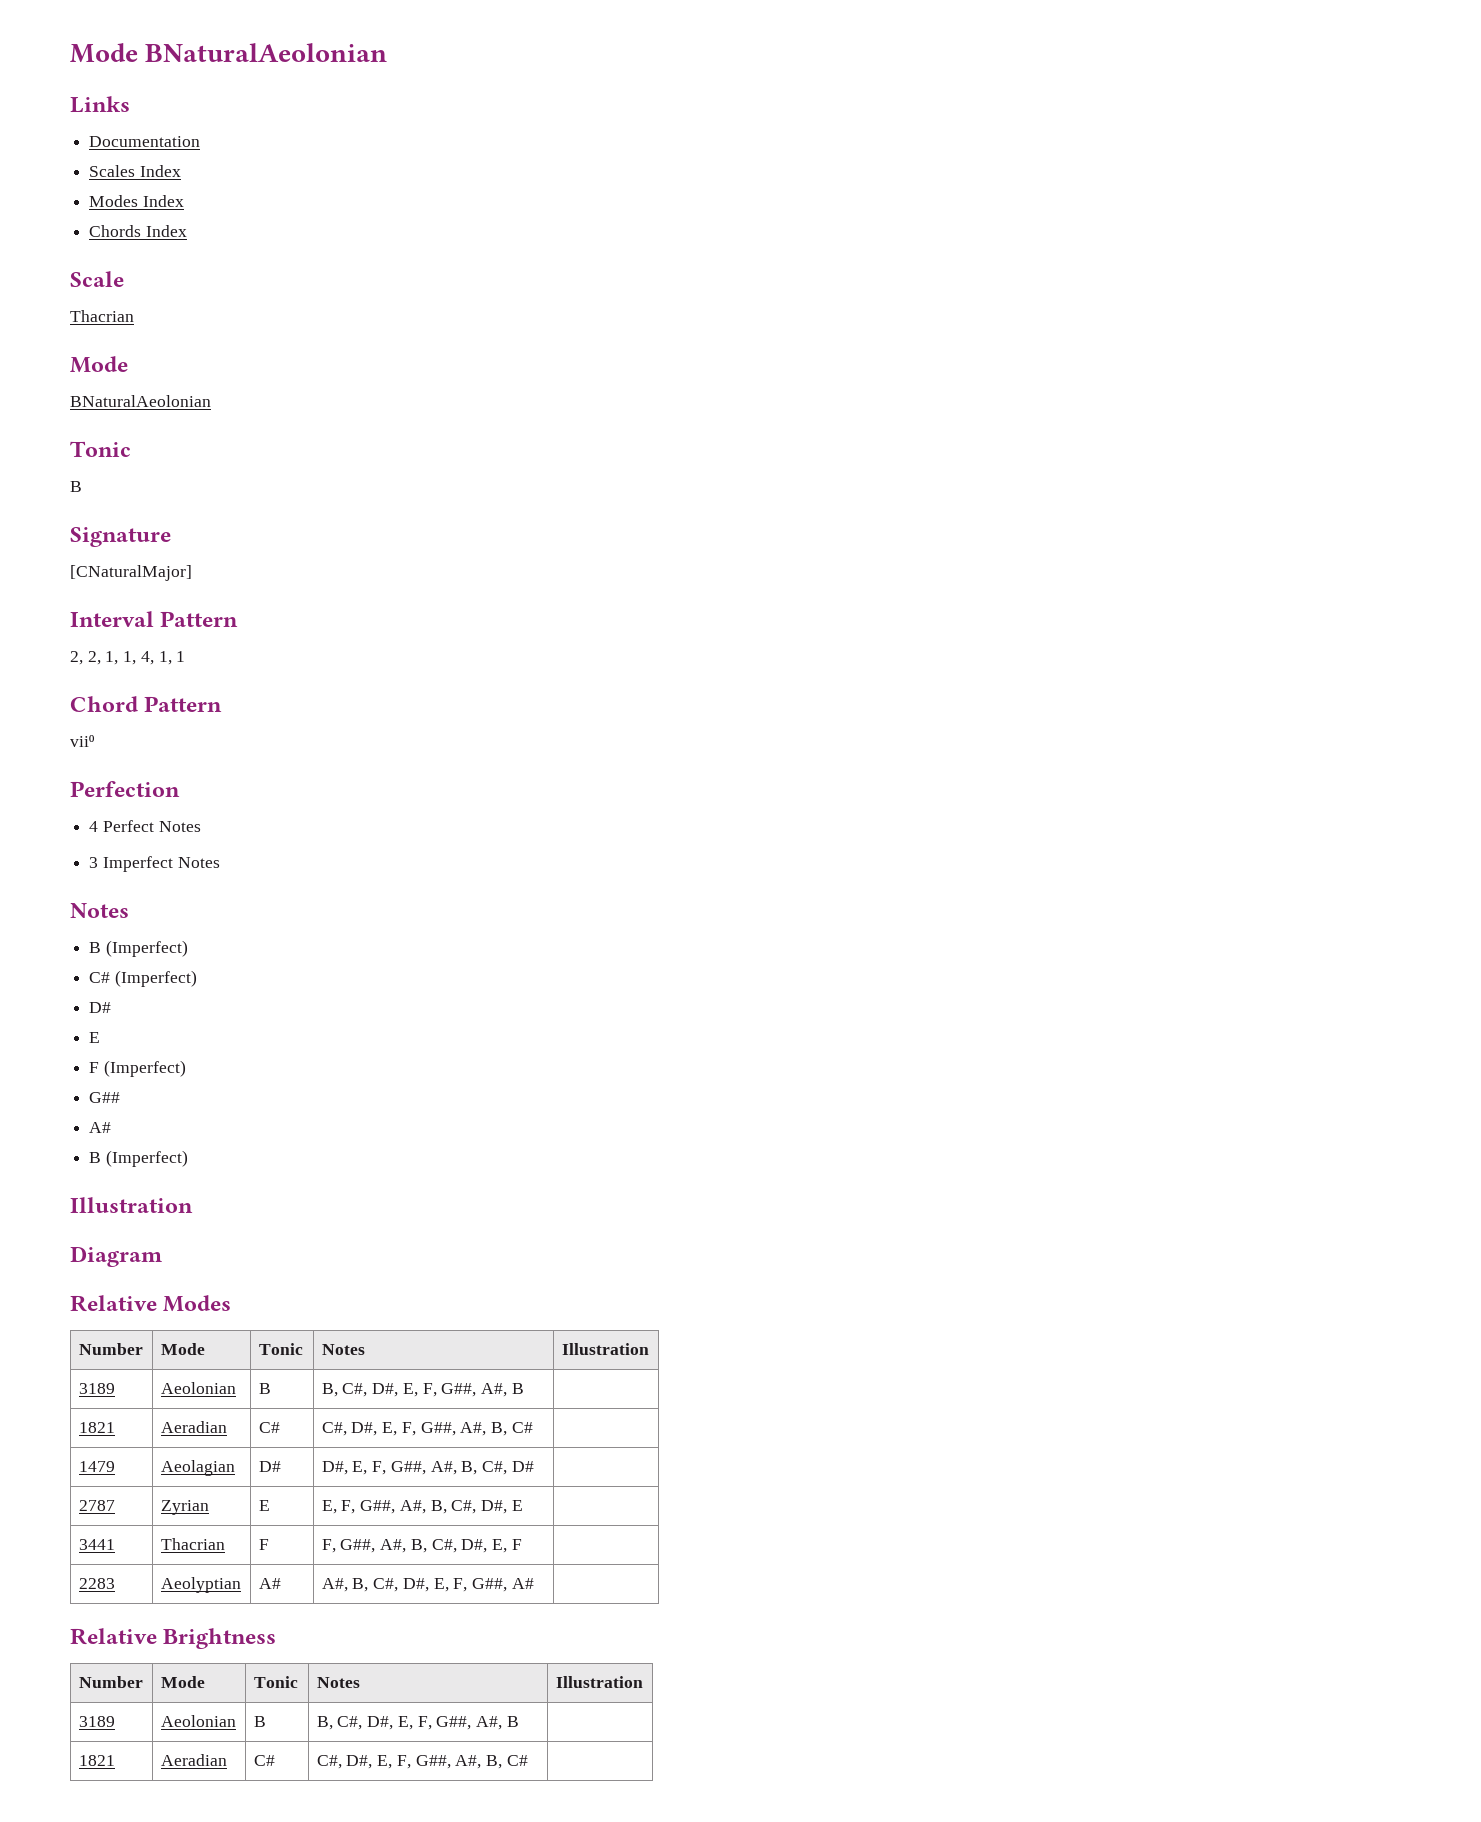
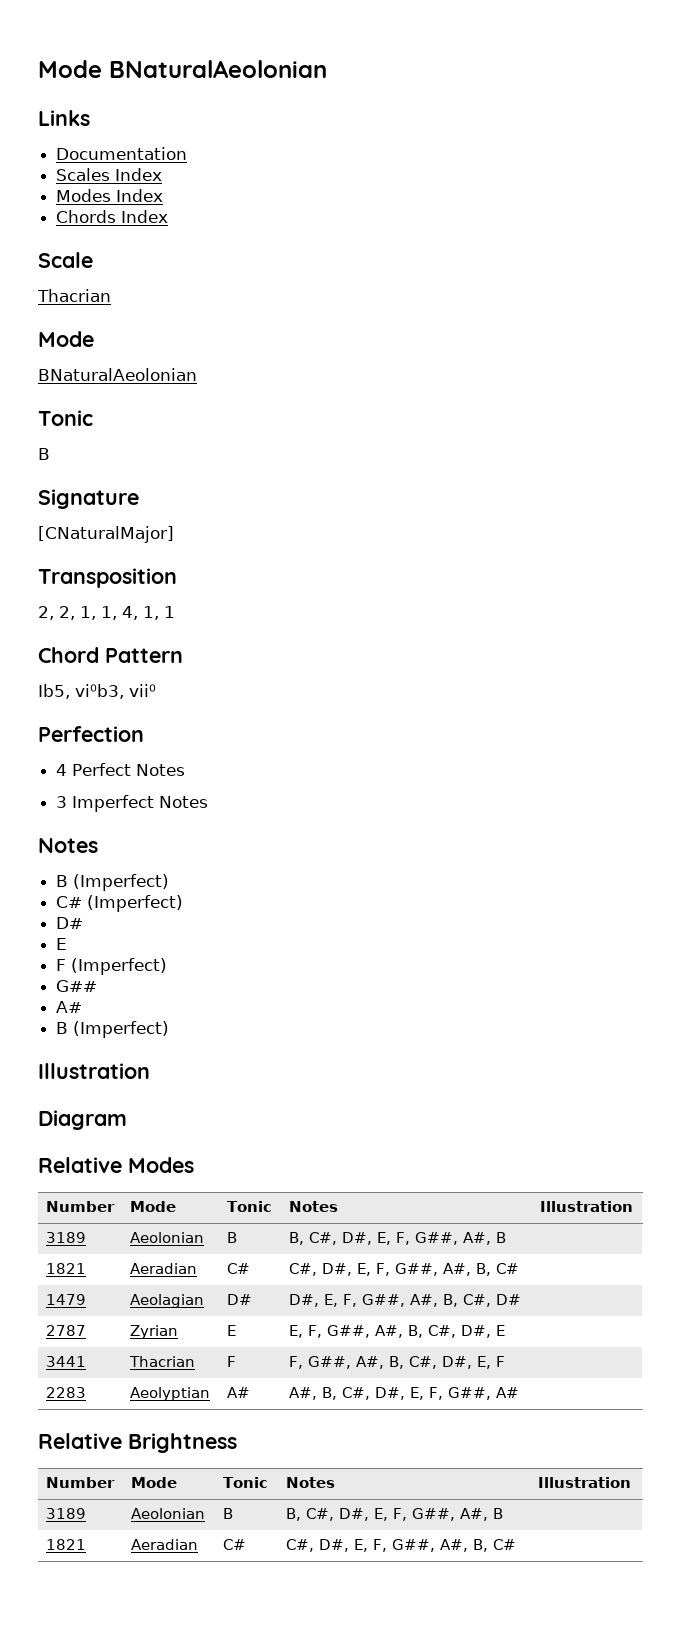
- Interval Pattern
+ Transposition
- vii⁰
+ Ib5, vi⁰b3, vii⁰

